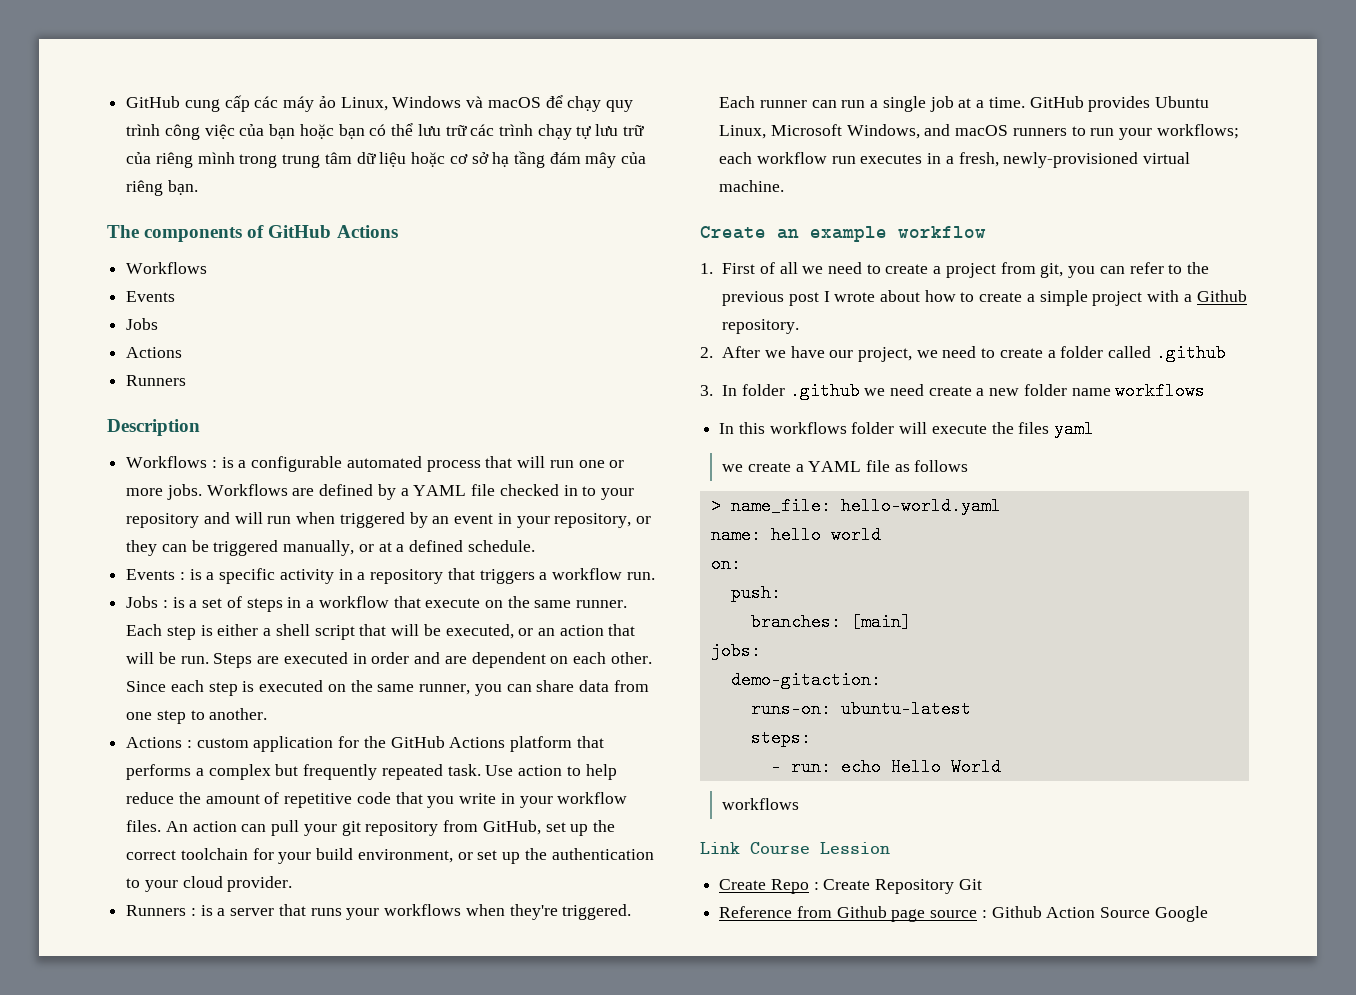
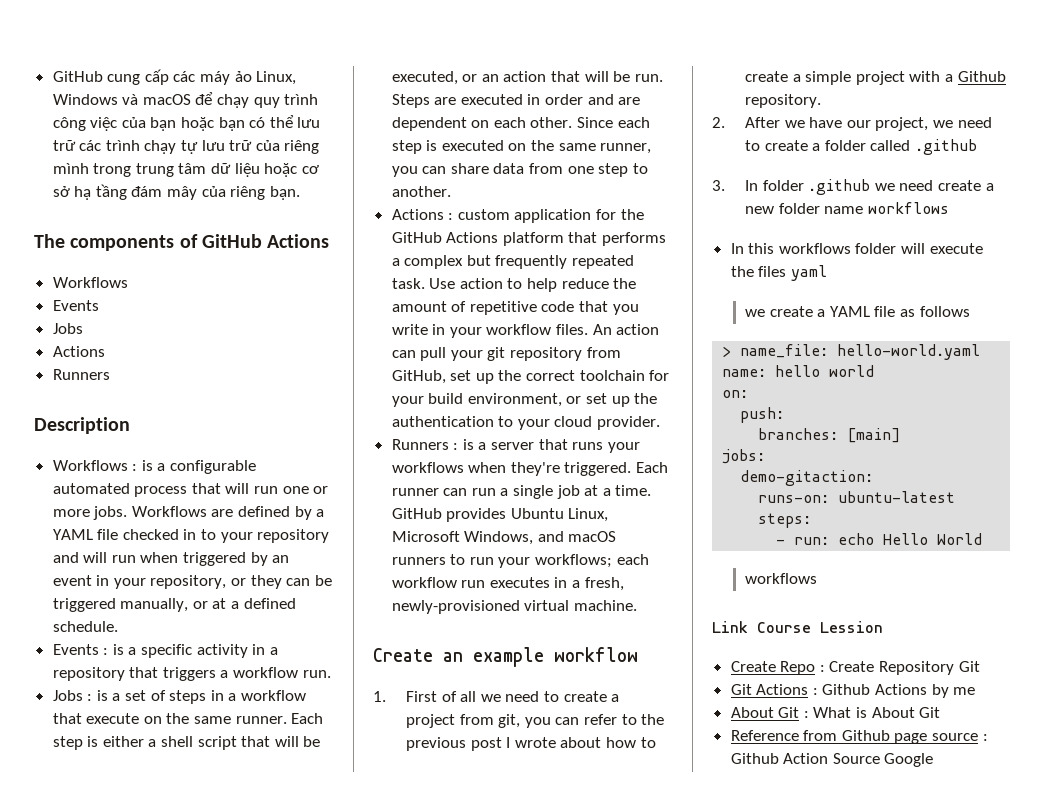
+ Git Actions : Github Actions by me
+ About Git : What is About Git

